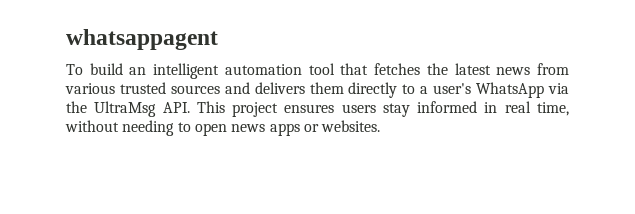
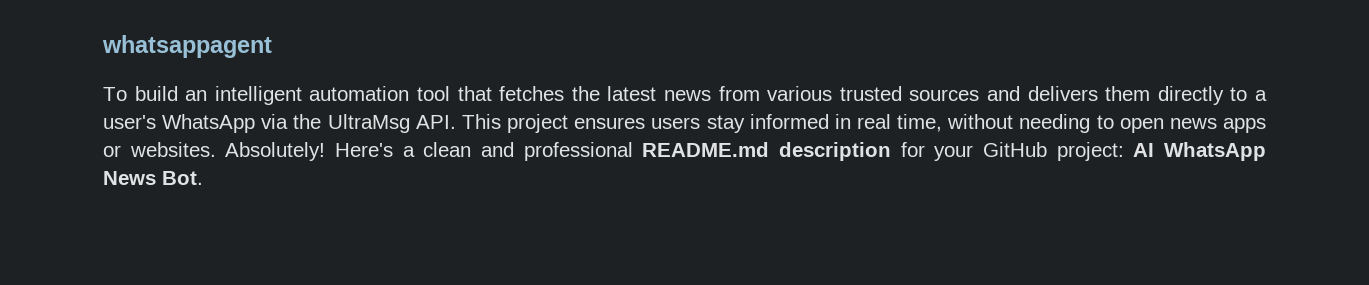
+ Absolutely! Here's a clean and professional README.md description for your GitHub project: AI WhatsApp News Bot.

